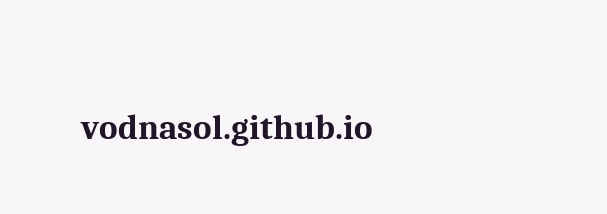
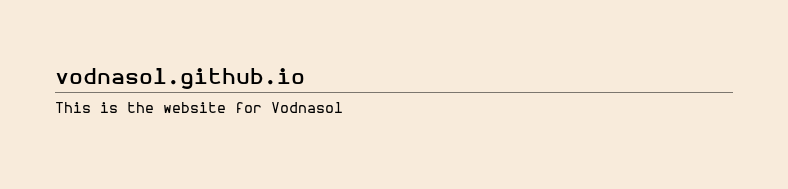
+ This is the website for Vodnasol

